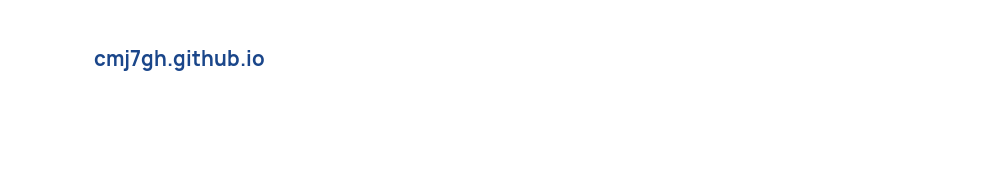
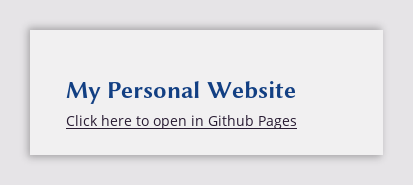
- cmj7gh.github.io
+ My Personal Website
+ Click here to open in Github Pages

